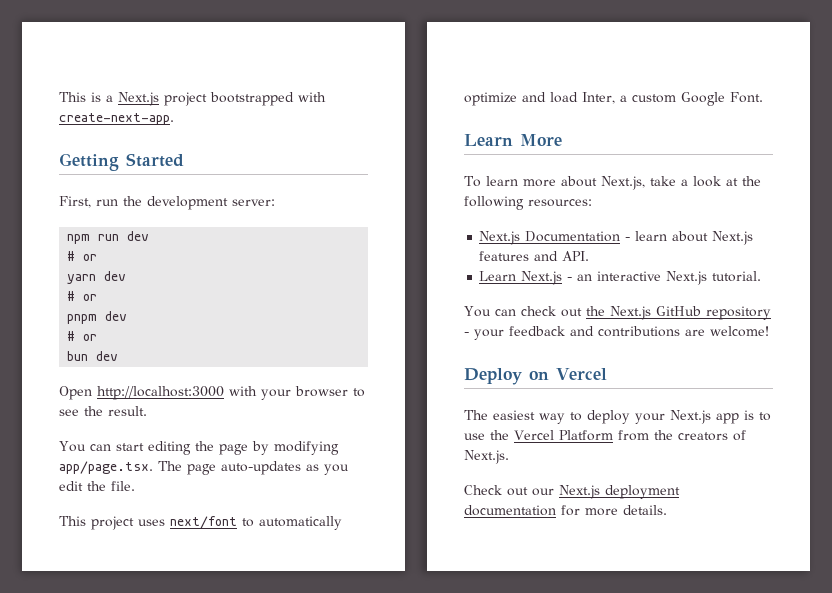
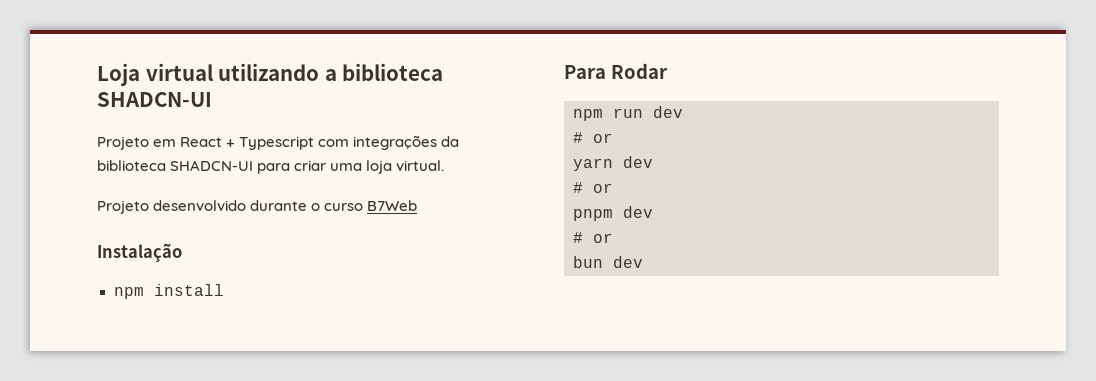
- This is a Next.js project bootstrapped with create-next-app.
- Getting Started
- First, run the development server:
+ Loja virtual utilizando a biblioteca SHADCN-UI
+ Projeto em React + Typescript com integrações da biblioteca SHADCN-UI para criar uma loja virtual.
+ Projeto desenvolvido durante o curso B7Web
+ Instalação
+ npm install
+ Para Rodar
- Open http://localhost:3000 with your browser to see the result.
- You can start editing the page by modifying app/page.tsx. The page auto-updates as you edit the file.
- This project uses next/font to automatically optimize and load Inter, a custom Google Font.
- Learn More
- To learn more about Next.js, take a look at the following resources:
- Next.js Documentation - learn about Next.js features and API.
- Learn Next.js - an interactive Next.js tutorial.
- You can check out the Next.js GitHub repository - your feedback and contributions are welcome!
- Deploy on Vercel
- The easiest way to deploy your Next.js app is to use the Vercel Platform from the creators of Next.js.
- Check out our Next.js deployment documentation for more details.

